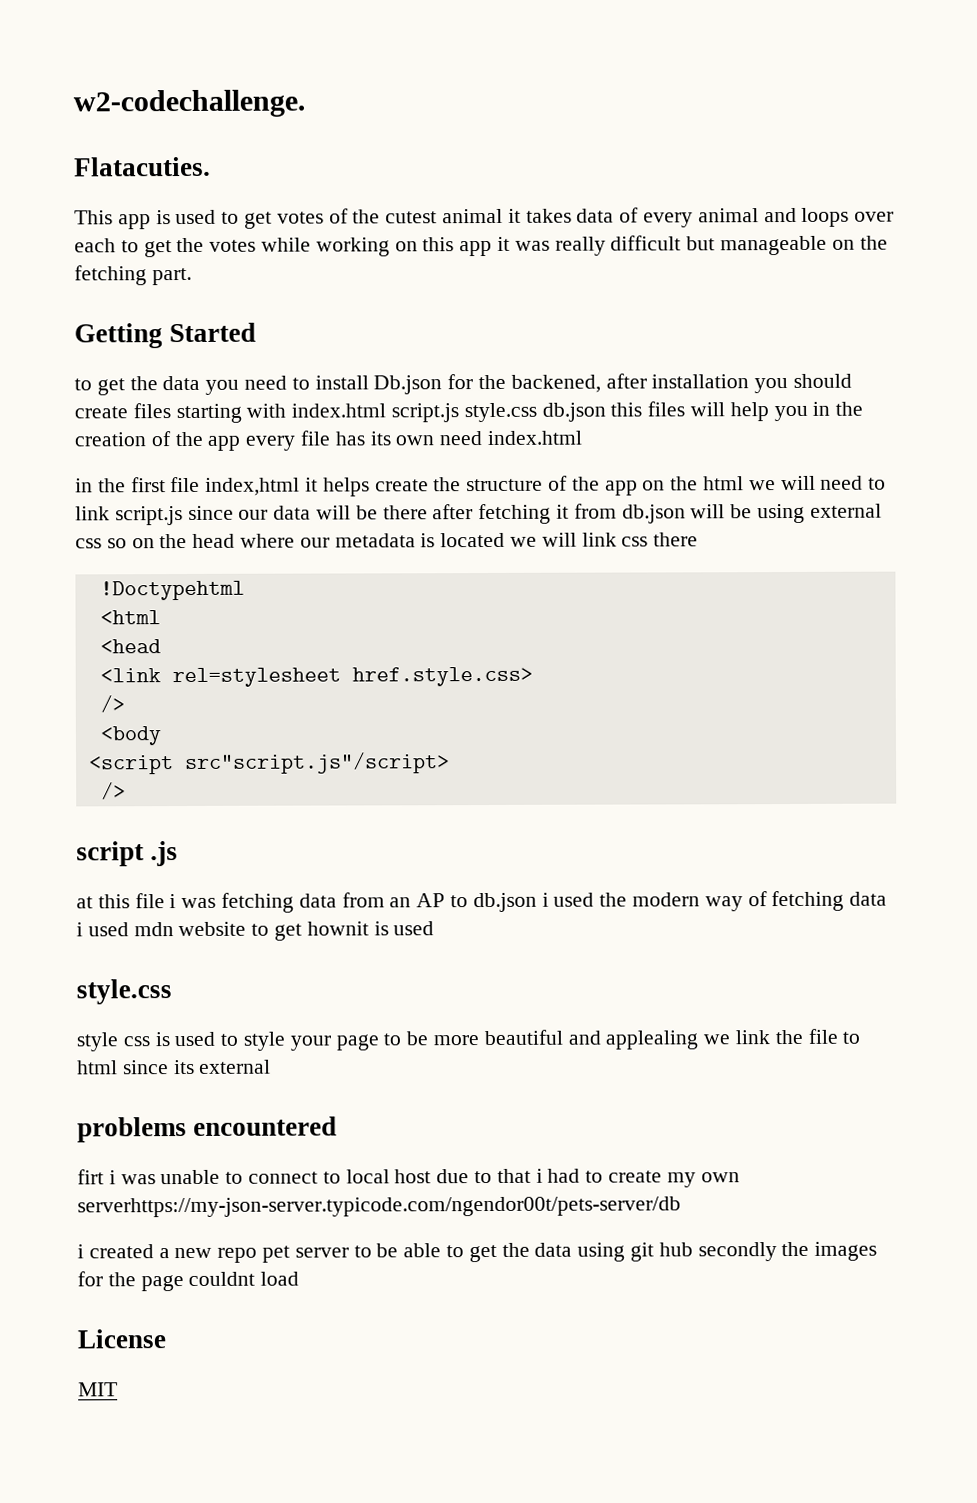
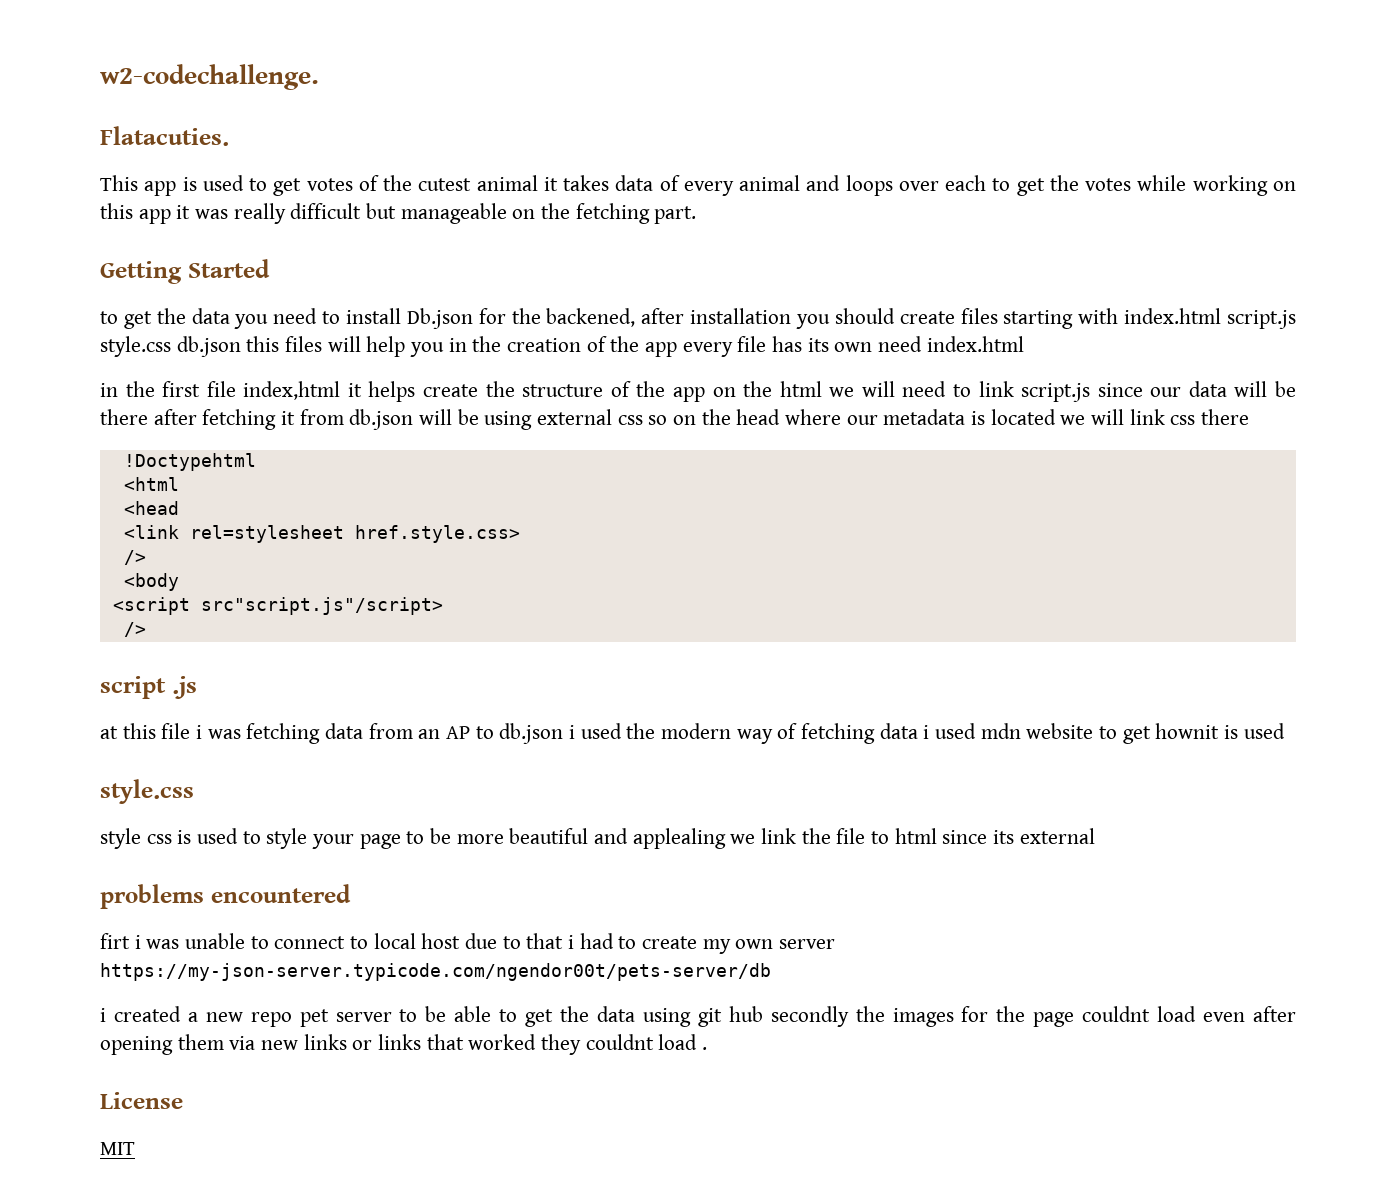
- firt i was unable to connect to local host due to that i had to create my own serverhttps://my-json-server.typicode.com/ngendor00t/pets-server/db
+ firt i was unable to connect to local host due to that i had to create my own server https://my-json-server.typicode.com/ngendor00t/pets-server/db
- i created a new repo pet server to be able to get the data using git hub secondly the images for the page couldnt load
+ i created a new repo pet server to be able to get the data using git hub secondly the images for the page couldnt load even after opening them via new links or links that worked they couldnt load .

